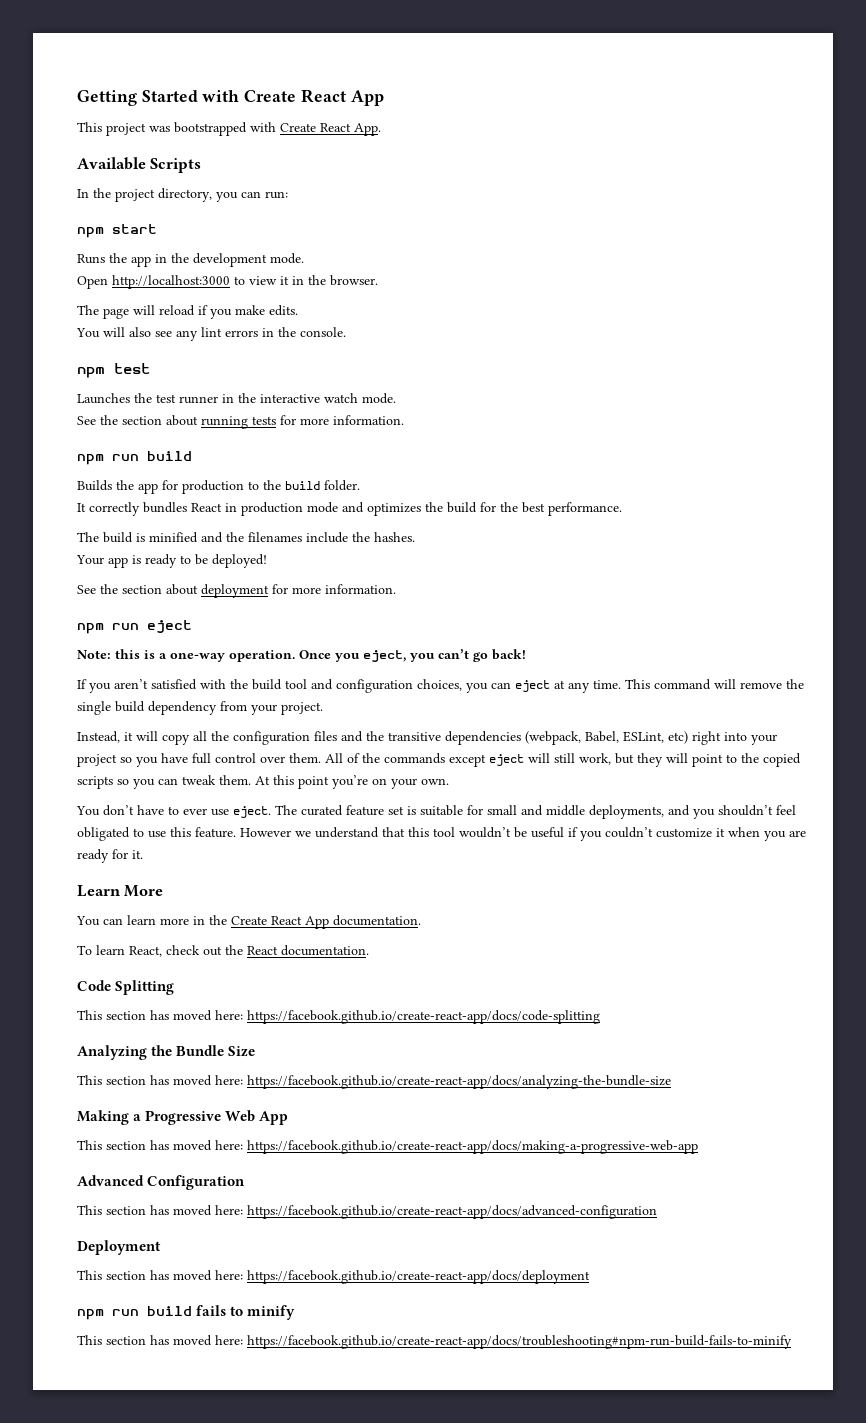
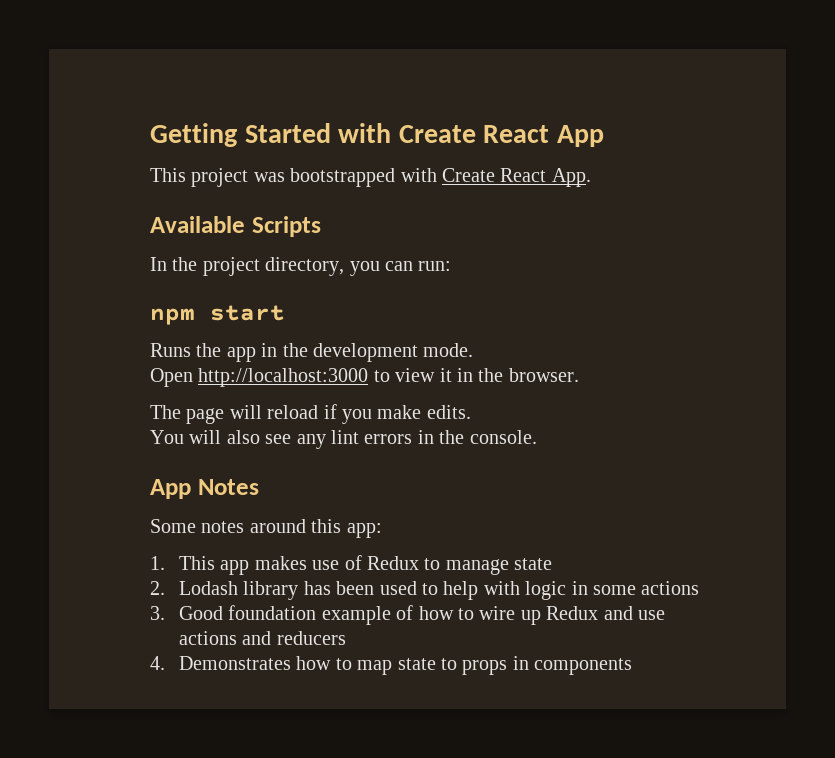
- npm test
- Launches the test runner in the interactive watch mode.
- See the section about running tests for more information.
- npm run build
- Builds the app for production to the build folder.
- It correctly bundles React in production mode and optimizes the build for the best performance.
- The build is minified and the filenames include the hashes.
- Your app is ready to be deployed!
- See the section about deployment for more information.
- npm run eject
- Note: this is a one-way operation. Once you eject, you can’t go back!
- If you aren’t satisfied with the build tool and configuration choices, you can eject at any time. This command will remove the single build dependency from your project.
- Instead, it will copy all the configuration files and the transitive dependencies (webpack, Babel, ESLint, etc) right into your project so you have full control over them. All of the commands except eject will still work, but they will point to the copied scripts so you can tweak them. At this point you’re on your own.
- You don’t have to ever use eject. The curated feature set is suitable for small and middle deployments, and you shouldn’t feel obligated to use this feature. However we understand that this tool wouldn’t be useful if you couldn’t customize it when you are ready for it.
- Learn More
- You can learn more in the Create React App documentation.
- To learn React, check out the React documentation.
- Code Splitting
- This section has moved here: https://facebook.github.io/create-react-app/docs/code-splitting
- Analyzing the Bundle Size
- This section has moved here: https://facebook.github.io/create-react-app/docs/analyzing-the-bundle-size
- Making a Progressive Web App
- This section has moved here: https://facebook.github.io/create-react-app/docs/making-a-progressive-web-app
- Advanced Configuration
- This section has moved here: https://facebook.github.io/create-react-app/docs/advanced-configuration
- Deployment
- This section has moved here: https://facebook.github.io/create-react-app/docs/deployment
- npm run build fails to minify
- This section has moved here: https://facebook.github.io/create-react-app/docs/troubleshooting#npm-run-build-fails-to-minify
+ App Notes
+ Some notes around this app:
+ 1. This app makes use of Redux to manage state
+ 2. Lodash library has been used to help with logic in some actions
+ 3. Good foundation example of how to wire up Redux and use actions and reducers
+ 4. Demonstrates how to map state to props in components

